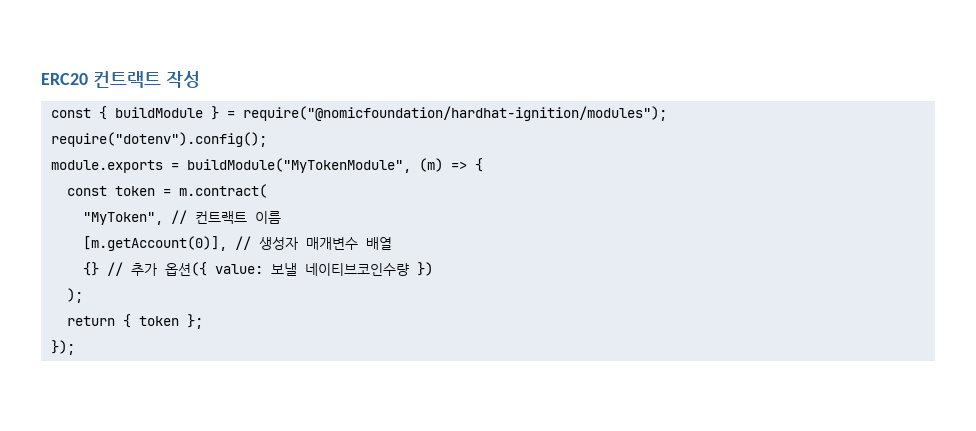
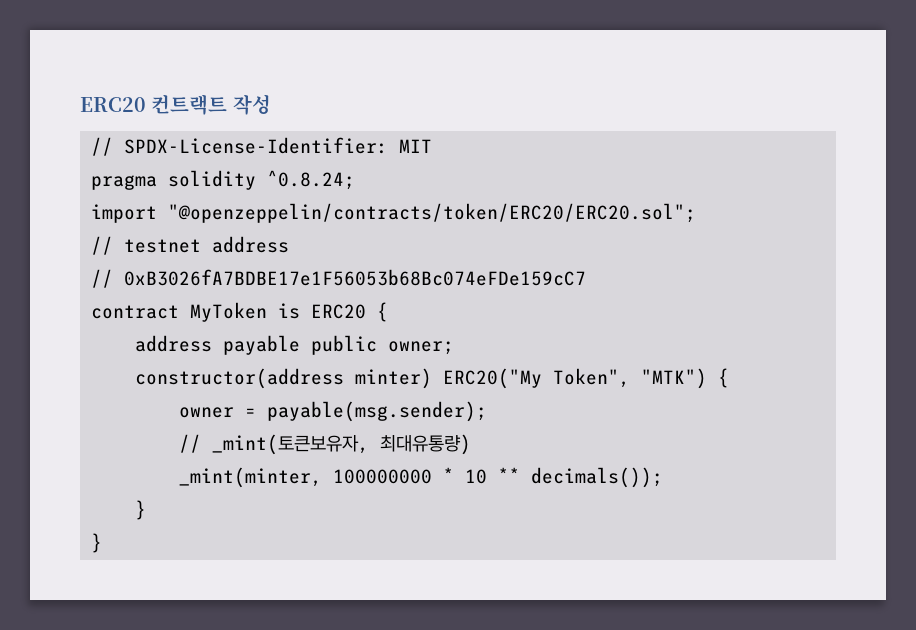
- const { buildModule } = require("@nomicfoundation/hardhat-ignition/modules");
- require("dotenv").config();
- module.exports = buildModule("MyTokenModule", (m) => {
- const token = m.contract(
- "MyToken", // 컨트랙트 이름
- [m.getAccount(0)], // 생성자 매개변수 배열
- {} // 추가 옵션({ value: 보낼 네이티브코인수량 })
- );
- return { token };
- });
+ // SPDX-License-Identifier: MIT
+ pragma solidity ^0.8.24;
+ import "@openzeppelin/contracts/token/ERC20/ERC20.sol";
+ // testnet address
+ // 0xB3026fA7BDBE17e1F56053b68Bc074eFDe159cC7
+ contract MyToken is ERC20 {
+ address payable public owner;
+ constructor(address minter) ERC20("My Token", "MTK") {
+ owner = payable(msg.sender);
+ // _mint(토큰보유자, 최대유통량)
+ _mint(minter, 100000000 * 10 ** decimals());
+ }
+ }

